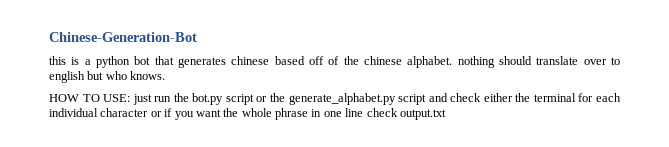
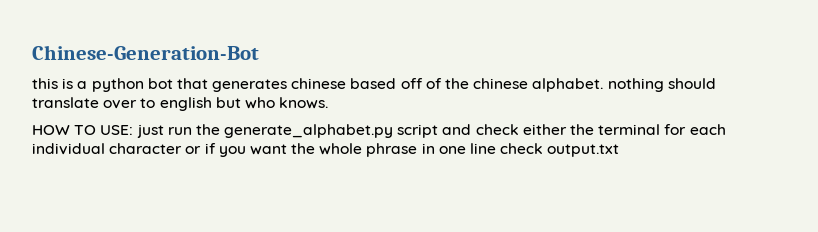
- HOW TO USE: just run the bot.py script or the generate_alphabet.py script and check either the terminal for each individual character or if you want the whole phrase in one line check output.txt
+ HOW TO USE: just run the generate_alphabet.py script and check either the terminal for each individual character or if you want the whole phrase in one line check output.txt

